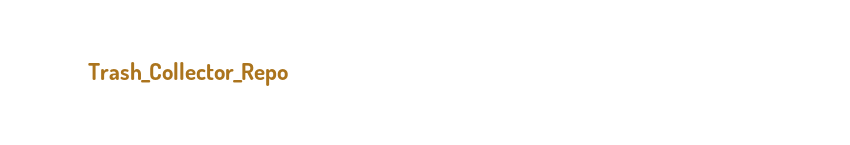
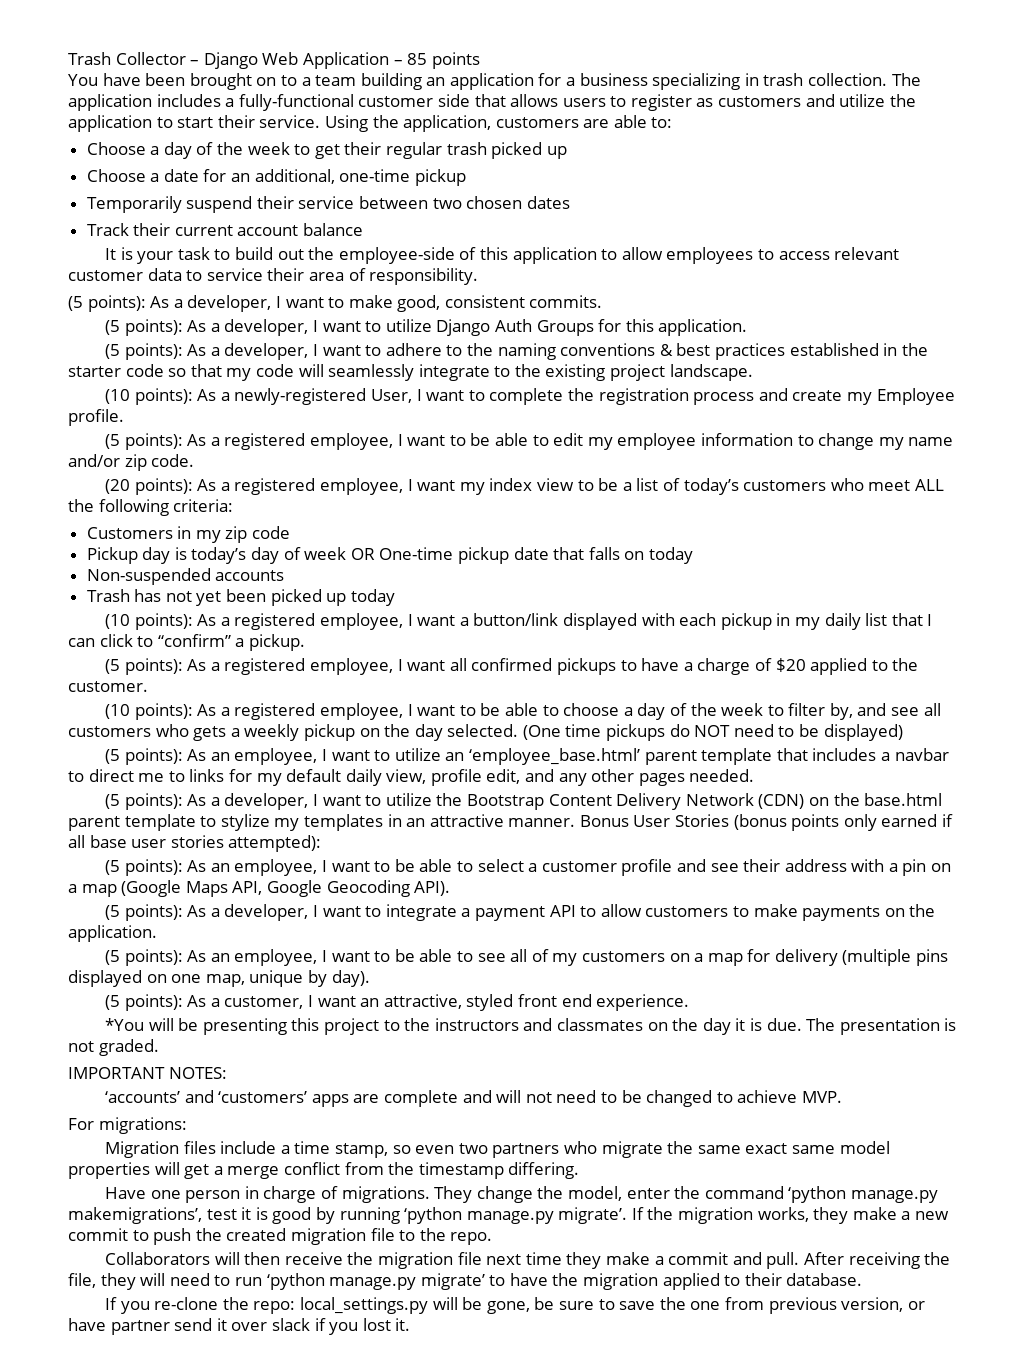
- Trash_Collector_Repo
+ Trash Collector – Django Web Application – 85 points
+ You have been brought on to a team building an application for a business specializing in trash collection. The application includes a fully-functional customer side that allows users to register as customers and utilize the application to start their service. Using the application, customers are able to:
+ Choose a day of the week to get their regular trash picked up
+ Choose a date for an additional, one-time pickup
+ Temporarily suspend their service between two chosen dates
+ Track their current account balance
+ It is your task to build out the employee-side of this application to allow employees to access relevant customer data to service their area of responsibility.
+ (5 points): As a developer, I want to make good, consistent commits.
+ (5 points): As a developer, I want to utilize Django Auth Groups for this application.
+ (5 points): As a developer, I want to adhere to the naming conventions & best practices established in the starter code so that my code will seamlessly integrate to the existing project landscape.
+ (10 points): As a newly-registered User, I want to complete the registration process and create my Employee profile.
+ (5 points): As a registered employee, I want to be able to edit my employee information to change my name and/or zip code.
+ (20 points): As a registered employee, I want my index view to be a list of today’s customers who meet ALL the following criteria:
+ Customers in my zip code
+ Pickup day is today’s day of week OR One-time pickup date that falls on today
+ Non-suspended accounts
+ Trash has not yet been picked up today
+ (10 points): As a registered employee, I want a button/link displayed with each pickup in my daily list that I can click to “confirm” a pickup.
+ (5 points): As a registered employee, I want all confirmed pickups to have a charge of $20 applied to the customer.
+ (10 points): As a registered employee, I want to be able to choose a day of the week to filter by, and see all customers who gets a weekly pickup on the day selected. (One time pickups do NOT need to be displayed)
+ (5 points): As an employee, I want to utilize an ‘employee_base.html’ parent template that includes a navbar to direct me to links for my default daily view, profile edit, and any other pages needed.
+ (5 points): As a developer, I want to utilize the Bootstrap Content Delivery Network (CDN) on the base.html parent template to stylize my templates in an attractive manner. Bonus User Stories (bonus points only earned if all base user stories attempted):
+ (5 points): As an employee, I want to be able to select a customer profile and see their address with a pin on a map (Google Maps API, Google Geocoding API).
+ (5 points): As a developer, I want to integrate a payment API to allow customers to make payments on the application.
+ (5 points): As an employee, I want to be able to see all of my customers on a map for delivery (multiple pins displayed on one map, unique by day).
+ (5 points): As a customer, I want an attractive, styled front end experience.
+ *You will be presenting this project to the instructors and classmates on the day it is due. The presentation is not graded.
+ IMPORTANT NOTES:
+ ‘accounts’ and ‘customers’ apps are complete and will not need to be changed to achieve MVP.
+ For migrations:
+ Migration files include a time stamp, so even two partners who migrate the same exact same model properties will get a merge conflict from the timestamp differing.
+ Have one person in charge of migrations. They change the model, enter the command ‘python manage.py makemigrations’, test it is good by running ‘python manage.py migrate’. If the migration works, they make a new commit to push the created migration file to the repo.
+ Collaborators will then receive the migration file next time they make a commit and pull. After receiving the file, they will need to run ‘python manage.py migrate’ to have the migration applied to their database.
+ If you re-clone the repo: local_settings.py will be gone, be sure to save the one from previous version, or have partner send it over slack if you lost it.

